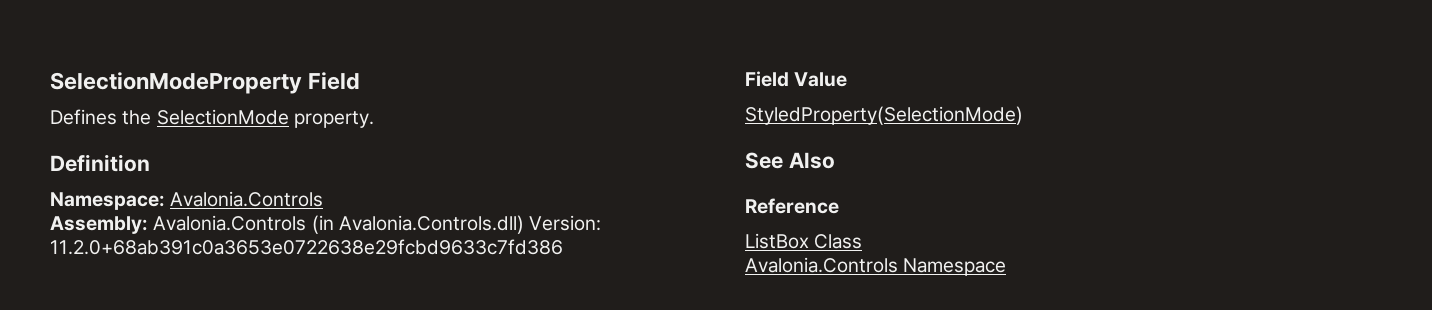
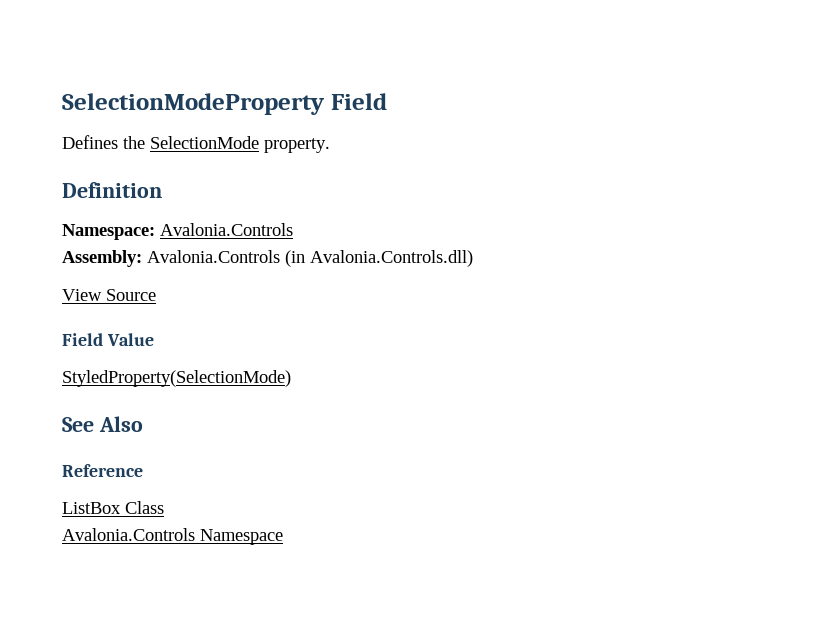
- Assembly: Avalonia.Controls (in Avalonia.Controls.dll) Version: 11.2.0+68ab391c0a3653e0722638e29fcbd9633c7fd386
+ Assembly: Avalonia.Controls (in Avalonia.Controls.dll)
+ View Source

